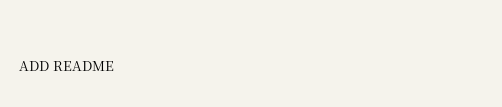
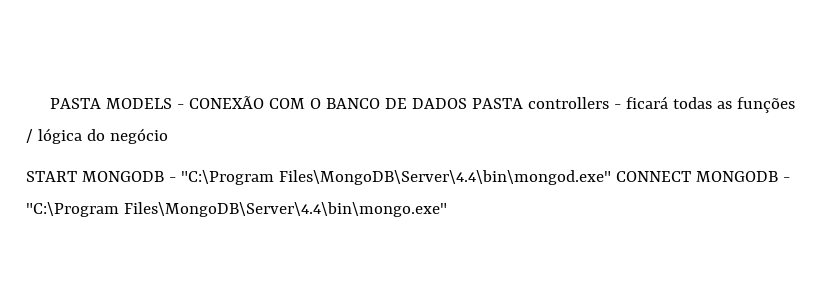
- ADD README
+ PASTA MODELS - CONEXÃO COM O BANCO DE DADOS PASTA controllers - ficará todas as funções / lógica do negócio
+ START MONGODB - "C:\Program Files\MongoDB\Server\4.4\bin\mongod.exe" CONNECT MONGODB - "C:\Program Files\MongoDB\Server\4.4\bin\mongo.exe"

